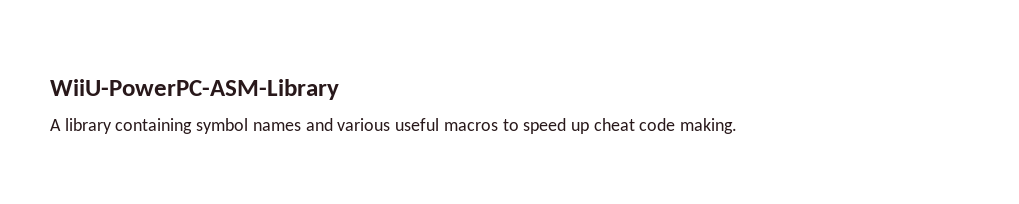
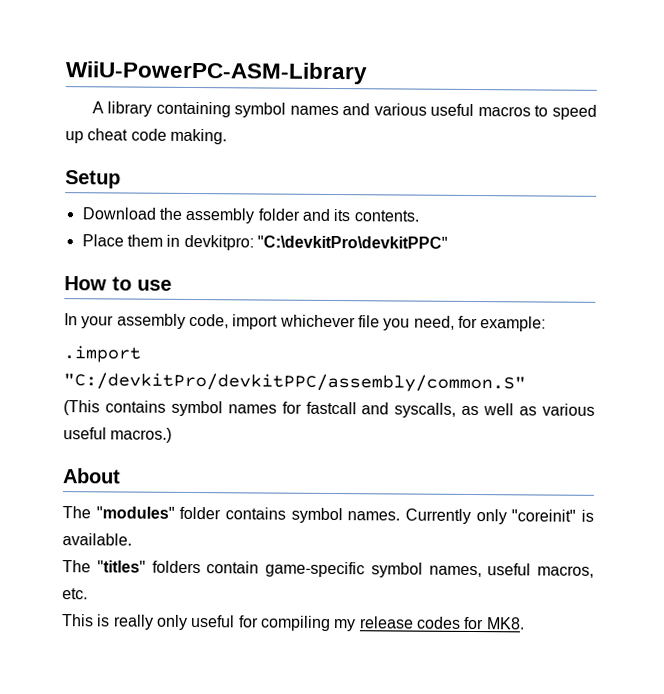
+ Setup
+ Download the assembly folder and its contents.
+ Place them in devkitpro: "C:\devkitPro\devkitPPC"
+ How to use
+ In your assembly code, import whichever file you need, for example:
+ .import "C:/devkitPro/devkitPPC/assembly/common.S"
+ (This contains symbol names for fastcall and syscalls, as well as various useful macros.)
+ About
+ The "modules" folder contains symbol names. Currently only "coreinit" is available.
+ The "titles" folders contain game-specific symbol names, useful macros, etc.
+ This is really only useful for compiling my release codes for MK8.

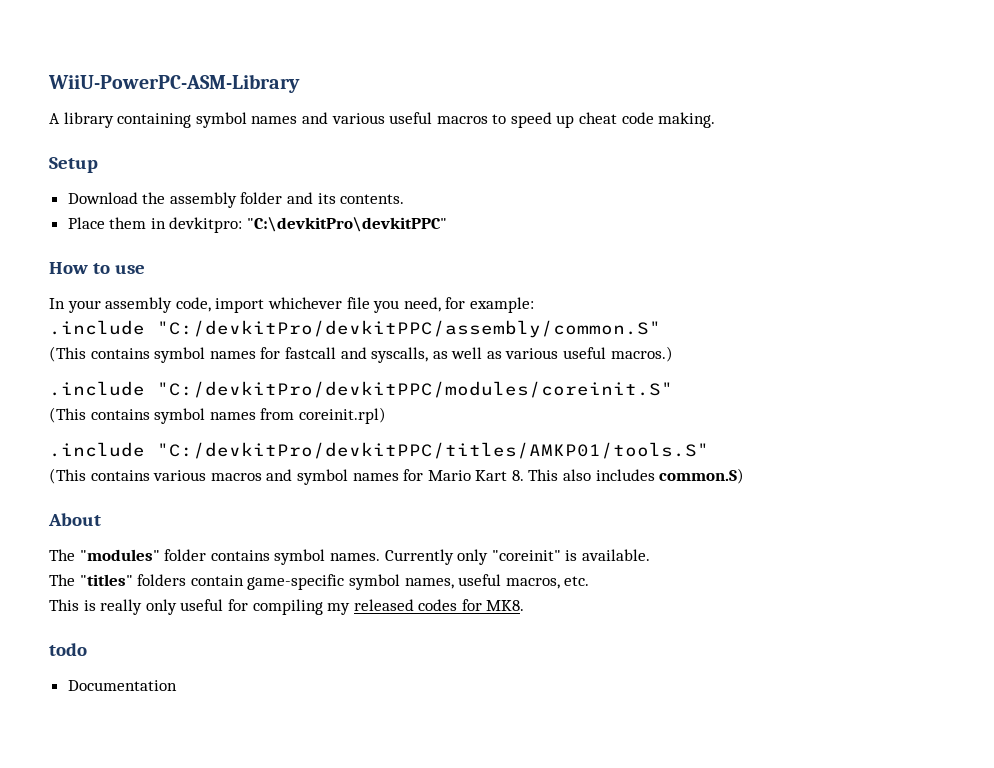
- .import "C:/devkitPro/devkitPPC/assembly/common.S"
+ .include "C:/devkitPro/devkitPPC/assembly/common.S"
+ .include "C:/devkitPro/devkitPPC/modules/coreinit.S"
+ (This contains symbol names from coreinit.rpl)
+ .include "C:/devkitPro/devkitPPC/titles/AMKP01/tools.S"
+ (This contains various macros and symbol names for Mario Kart 8. This also includes common.S)
- This is really only useful for compiling my release codes for MK8.
+ This is really only useful for compiling my released codes for MK8.
+ todo
+ Documentation

